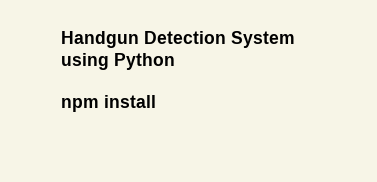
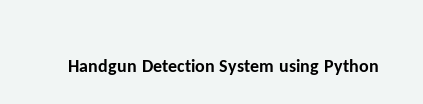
- npm install

